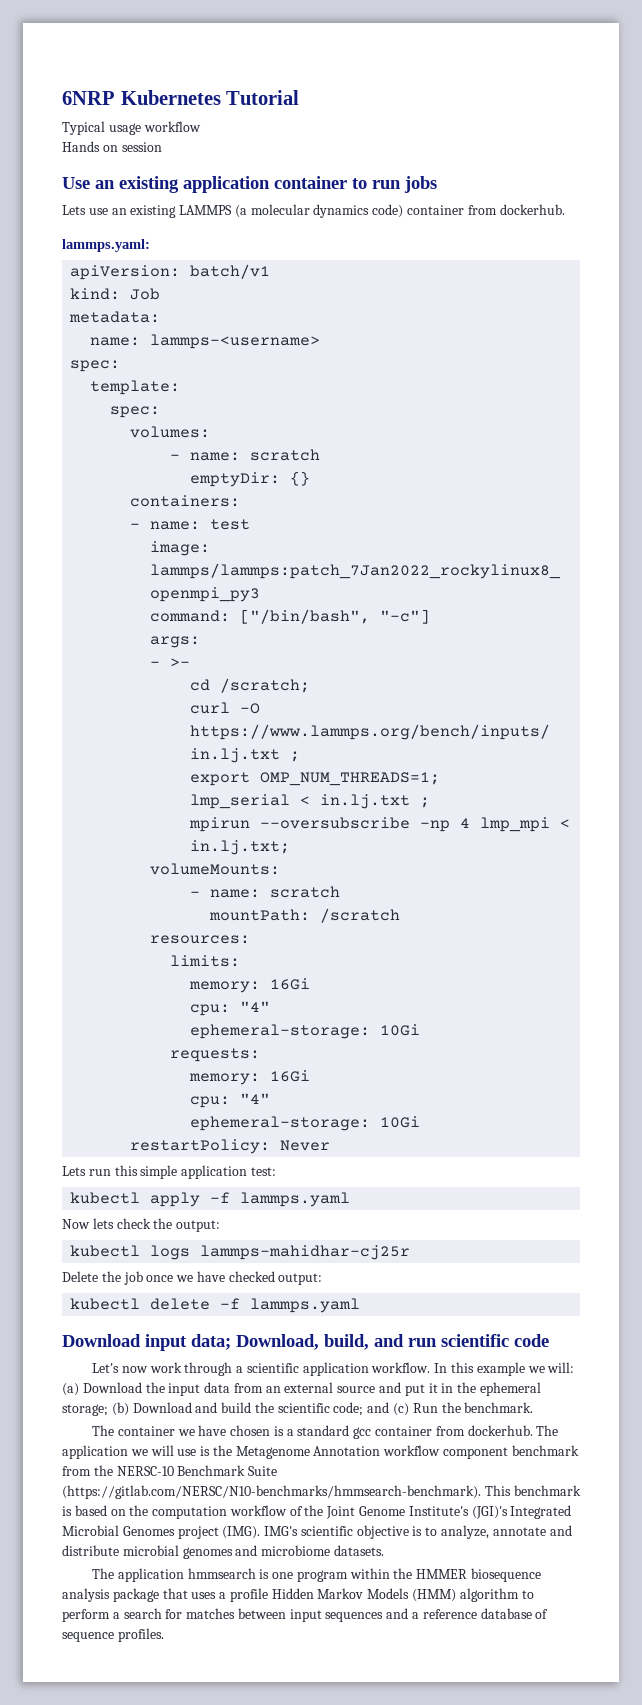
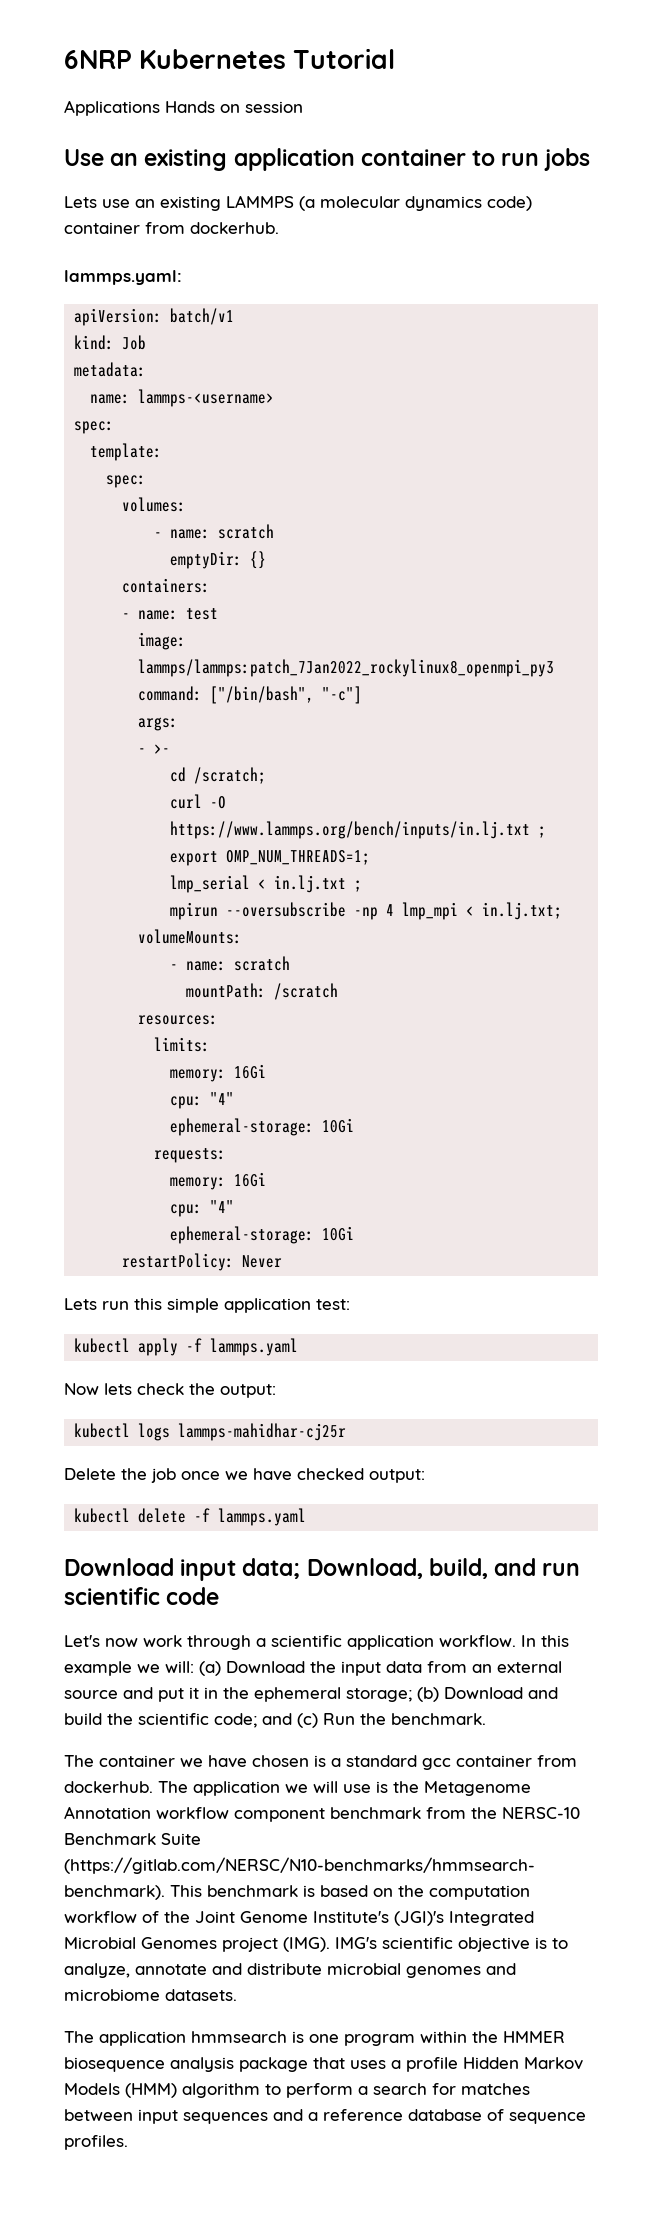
- Typical usage workflow
- Hands on session
+ Applications Hands on session

